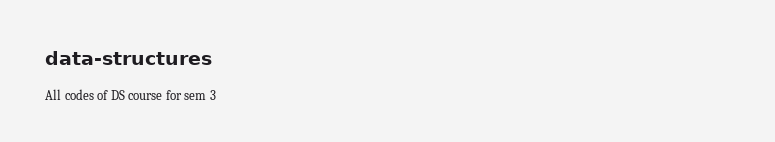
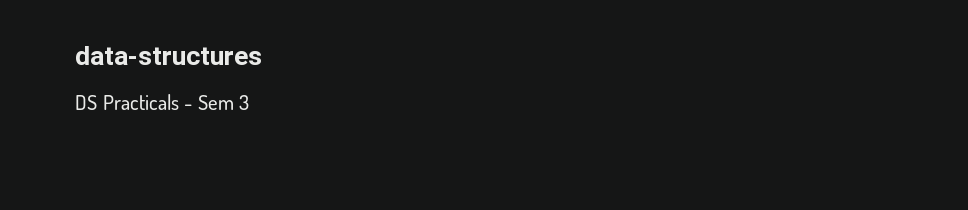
- All codes of DS course for sem 3
+ DS Practicals - Sem 3

